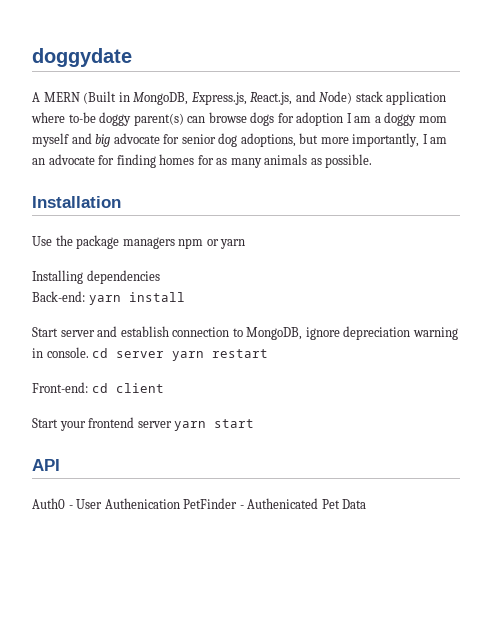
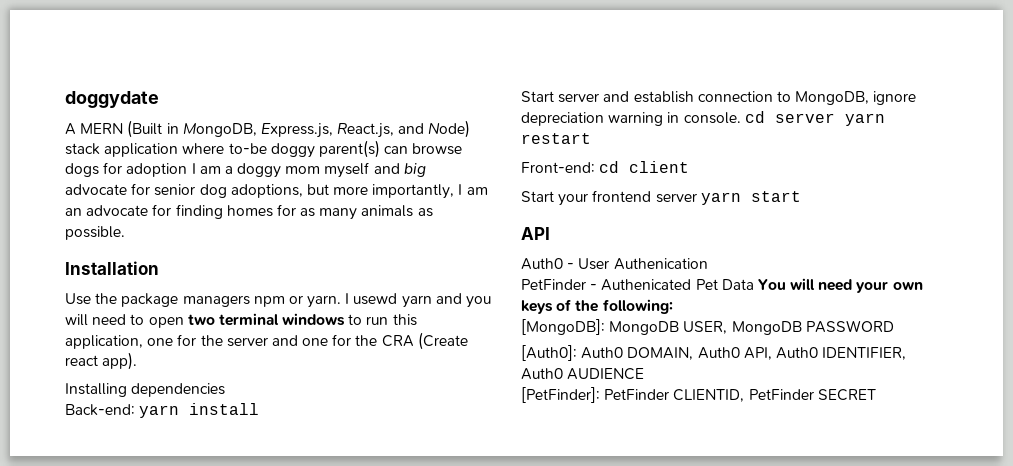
- Use the package managers npm or yarn
+ Use the package managers npm or yarn. I usewd yarn and you will need to open two terminal windows to run this application, one for the server and one for the CRA (Create react app).
- Auth0 - User Authenication PetFinder - Authenicated Pet Data
+ Auth0 - User Authenication
+ PetFinder - Authenicated Pet Data You will need your own keys of the following:
+ [MongoDB]: MongoDB USER, MongoDB PASSWORD
+ [Auth0]: Auth0 DOMAIN, Auth0 API, Auth0 IDENTIFIER, Auth0 AUDIENCE
+ [PetFinder]: PetFinder CLIENTID, PetFinder SECRET

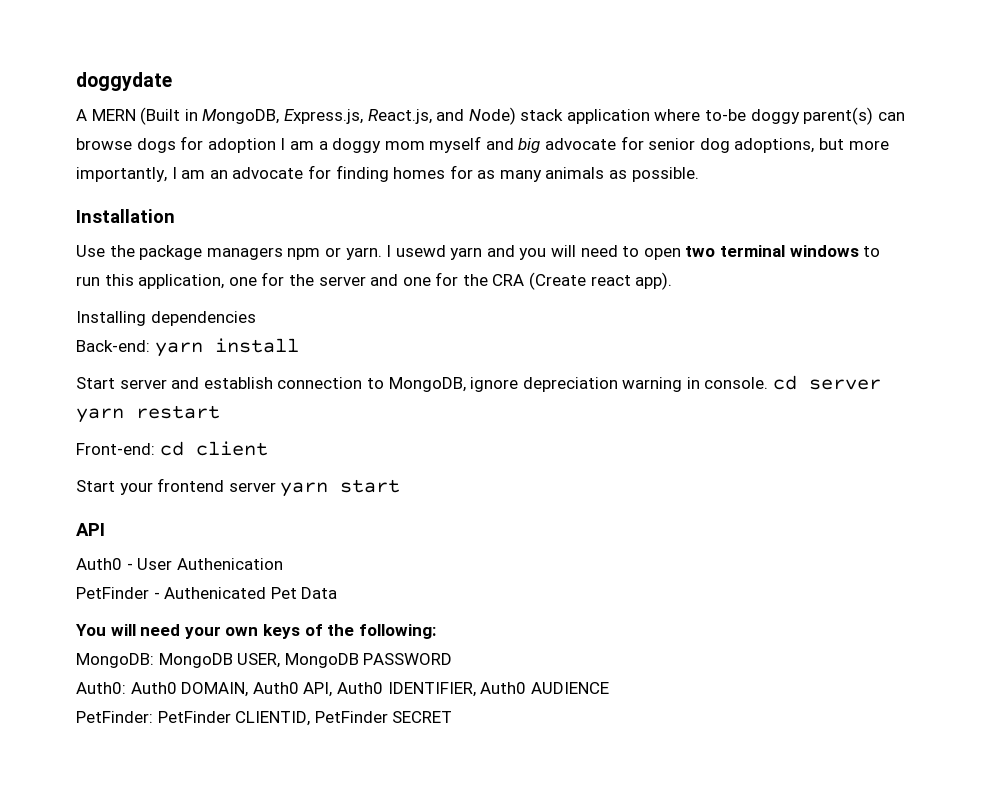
- PetFinder - Authenicated Pet Data You will need your own keys of the following:
+ PetFinder - Authenicated Pet Data
+ You will need your own keys of the following:
- [MongoDB]: MongoDB USER, MongoDB PASSWORD
+ MongoDB: MongoDB USER, MongoDB PASSWORD
- [Auth0]: Auth0 DOMAIN, Auth0 API, Auth0 IDENTIFIER, Auth0 AUDIENCE
+ Auth0: Auth0 DOMAIN, Auth0 API, Auth0 IDENTIFIER, Auth0 AUDIENCE
- [PetFinder]: PetFinder CLIENTID, PetFinder SECRET
+ PetFinder: PetFinder CLIENTID, PetFinder SECRET

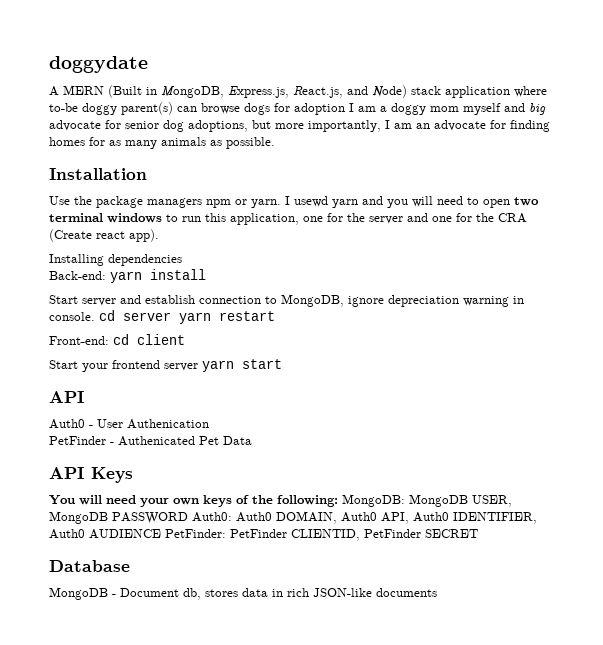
+ API Keys
- You will need your own keys of the following:
- MongoDB: MongoDB USER, MongoDB PASSWORD
- Auth0: Auth0 DOMAIN, Auth0 API, Auth0 IDENTIFIER, Auth0 AUDIENCE
- PetFinder: PetFinder CLIENTID, PetFinder SECRET
+ You will need your own keys of the following: MongoDB: MongoDB USER, MongoDB PASSWORD Auth0: Auth0 DOMAIN, Auth0 API, Auth0 IDENTIFIER, Auth0 AUDIENCE PetFinder: PetFinder CLIENTID, PetFinder SECRET
+ Database
+ MongoDB - Document db, stores data in rich JSON-like documents

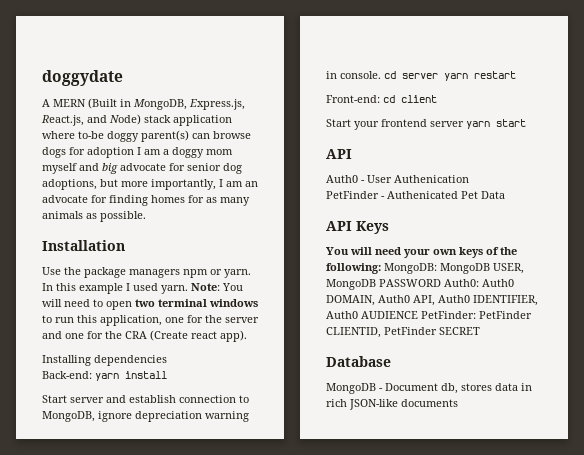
- I usewd yarn and you will need to open two terminal windows to run this application, one for the server and one for the CRA (Create react app).
+ In this example I used yarn. Note: You will need to open two terminal windows to run this application, one for the server and one for the CRA (Create react app).

